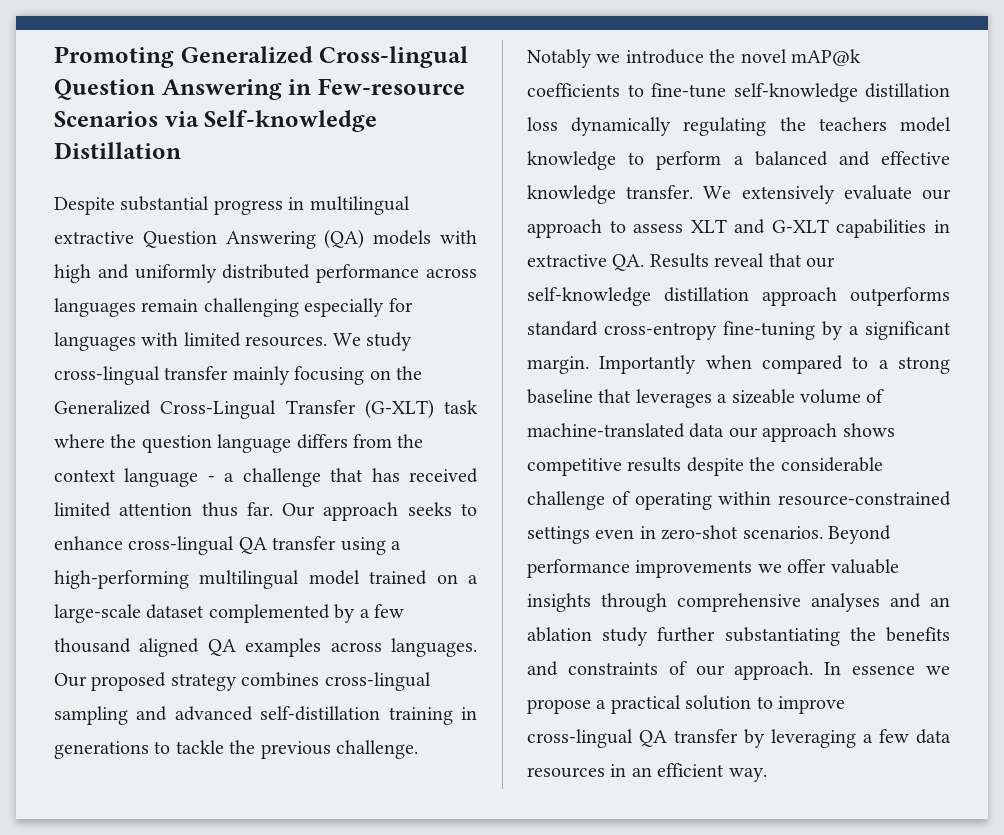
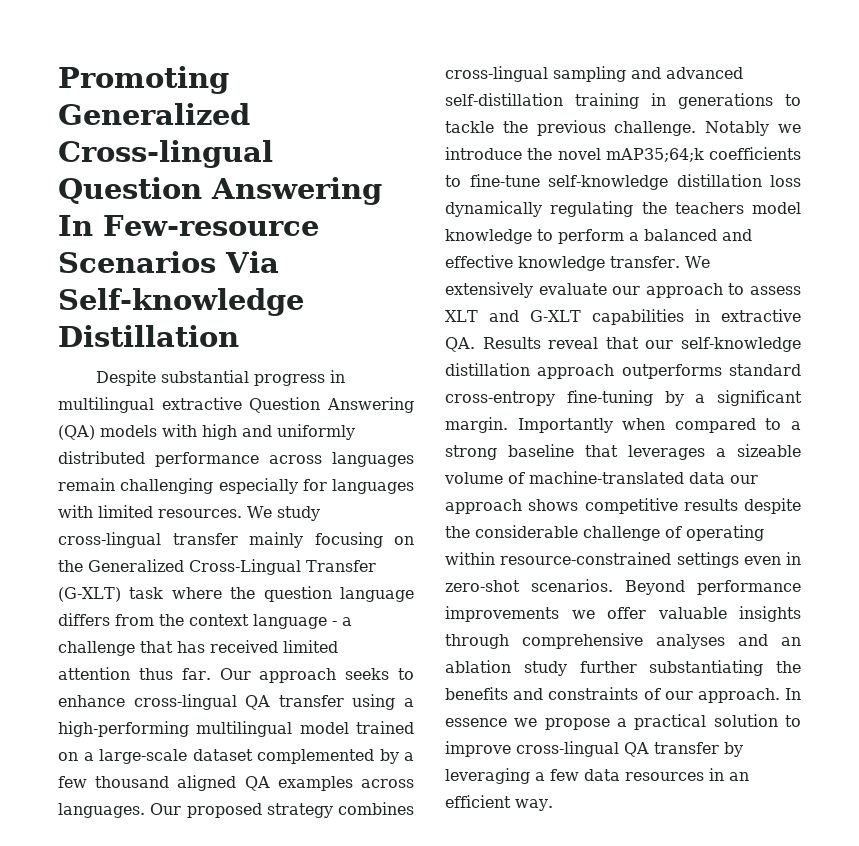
- Promoting Generalized Cross-lingual Question Answering in Few-resource Scenarios via Self-knowledge Distillation
+ Promoting Generalized Cross-lingual Question Answering In Few-resource Scenarios Via Self-knowledge Distillation
- Notably we introduce the novel mAP@k coefficients to fine-tune self-knowledge distillation loss dynamically regulating the teachers model knowledge to perform a balanced and effective knowledge transfer.
+ Notably we introduce the novel mAP35;64;k coefficients to fine-tune self-knowledge distillation loss dynamically regulating the teachers model knowledge to perform a balanced and effective knowledge transfer.

